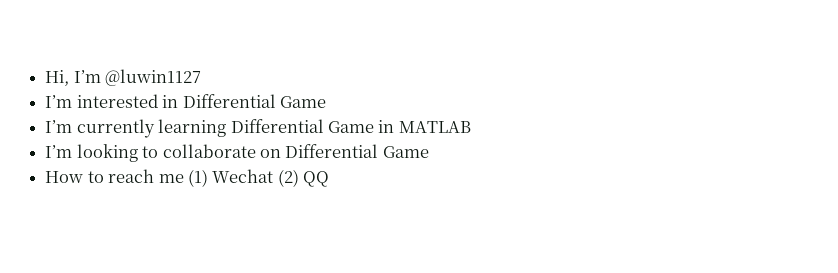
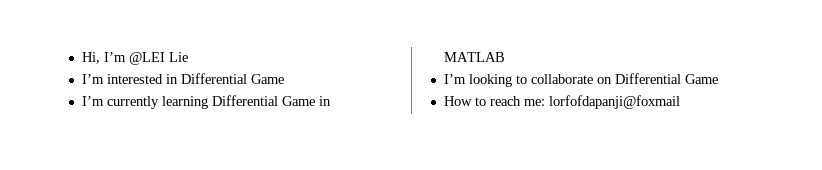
- Hi, I’m @luwin1127
+ Hi, I’m @LEI Lie
- How to reach me (1) Wechat (2) QQ
+ How to reach me: lorfofdapanji@foxmail

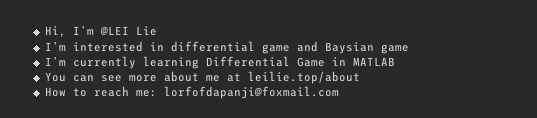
- I’m interested in Differential Game
+ I’m interested in differential game and Baysian game
- I’m looking to collaborate on Differential Game
+ You can see more about me at leilie.top/about
- How to reach me: lorfofdapanji@foxmail
+ How to reach me: lorfofdapanji@foxmail.com

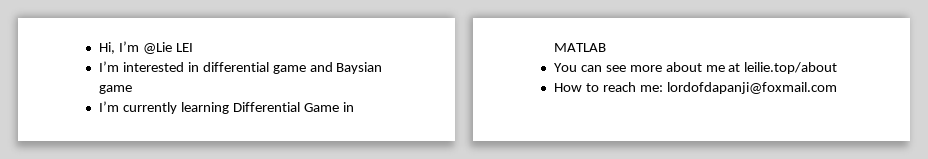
- Hi, I’m @LEI Lie
+ Hi, I’m @Lie LEI
- How to reach me: lorfofdapanji@foxmail.com
+ How to reach me: lordofdapanji@foxmail.com

